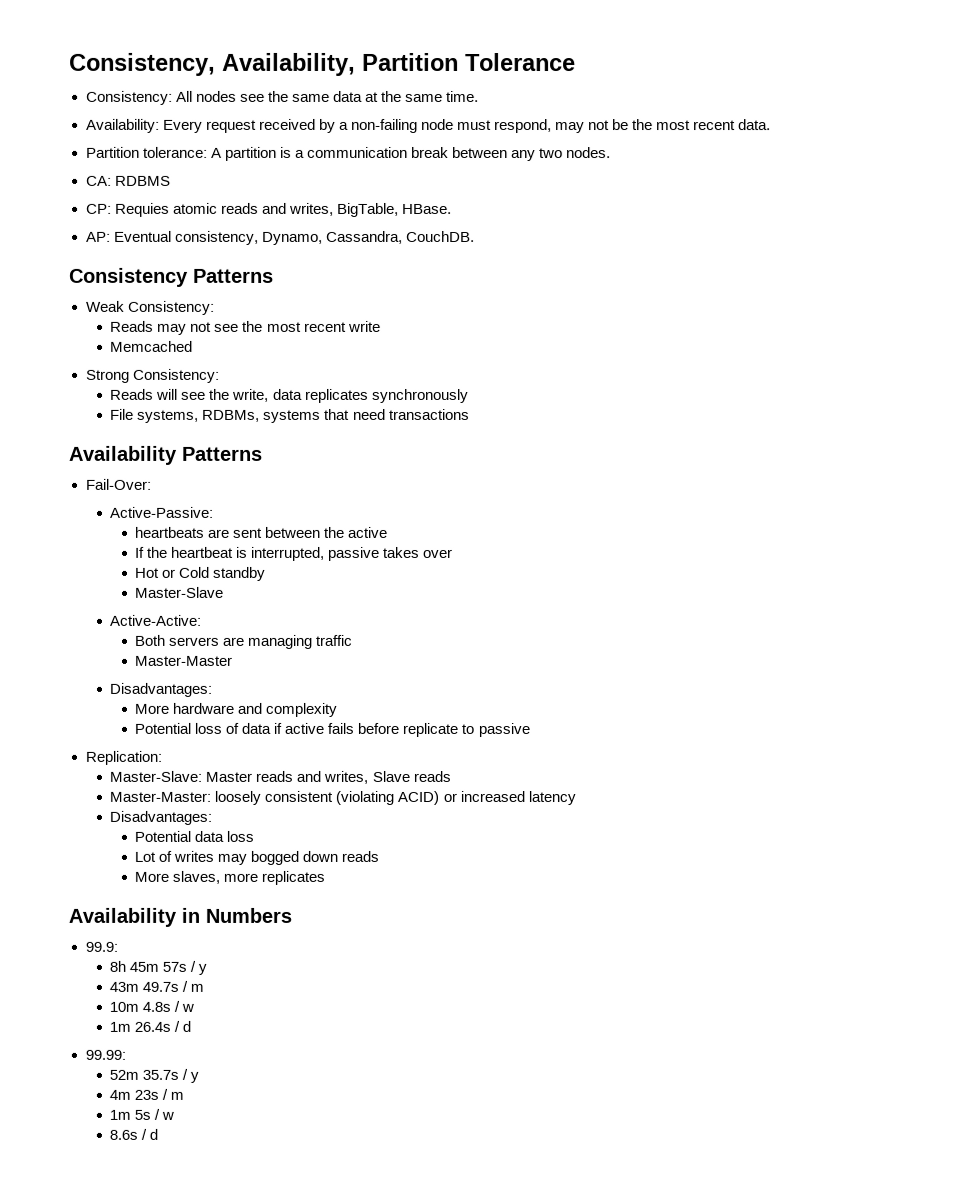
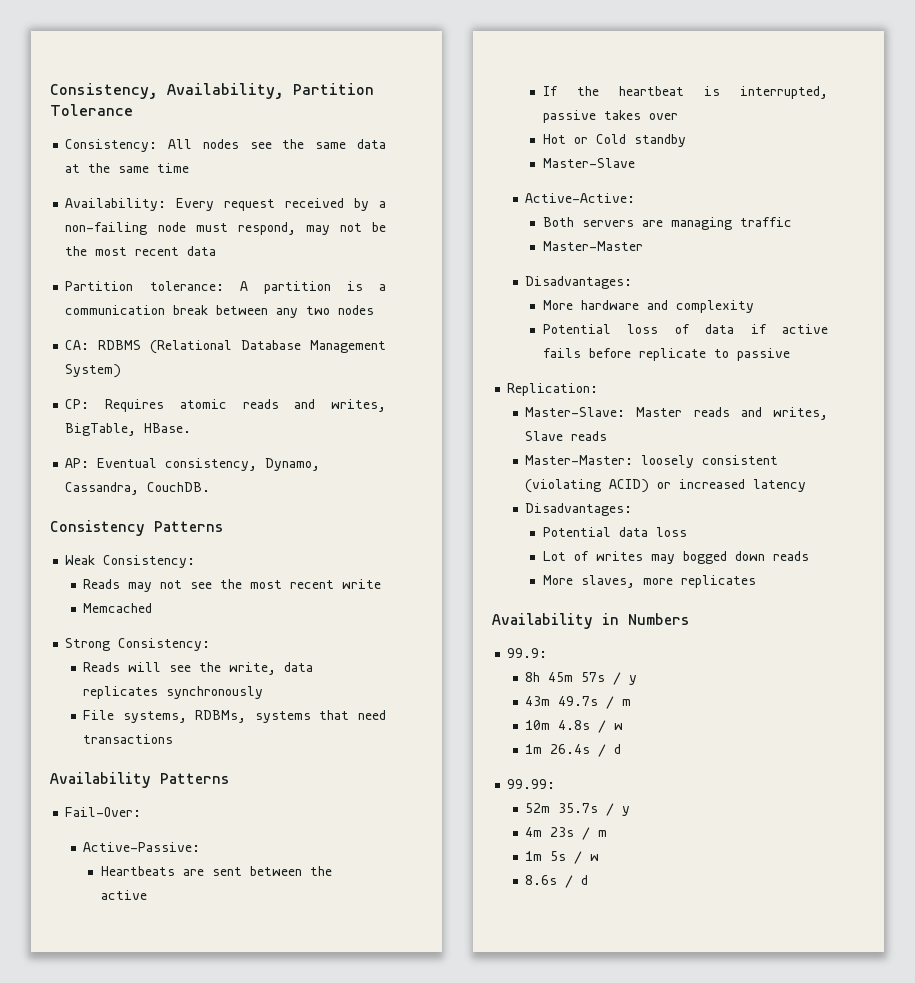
- Consistency: All nodes see the same data at the same time.
+ Consistency: All nodes see the same data at the same time
- Availability: Every request received by a non-failing node must respond, may not be the most recent data.
+ Availability: Every request received by a non-failing node must respond, may not be the most recent data
- Partition tolerance: A partition is a communication break between any two nodes.
+ Partition tolerance: A partition is a communication break between any two nodes
- CA: RDBMS
+ CA: RDBMS (Relational Database Management System)
- CP: Requies atomic reads and writes, BigTable, HBase.
+ CP: Requires atomic reads and writes, BigTable, HBase.
- heartbeats are sent between the active
+ Heartbeats are sent between the active

